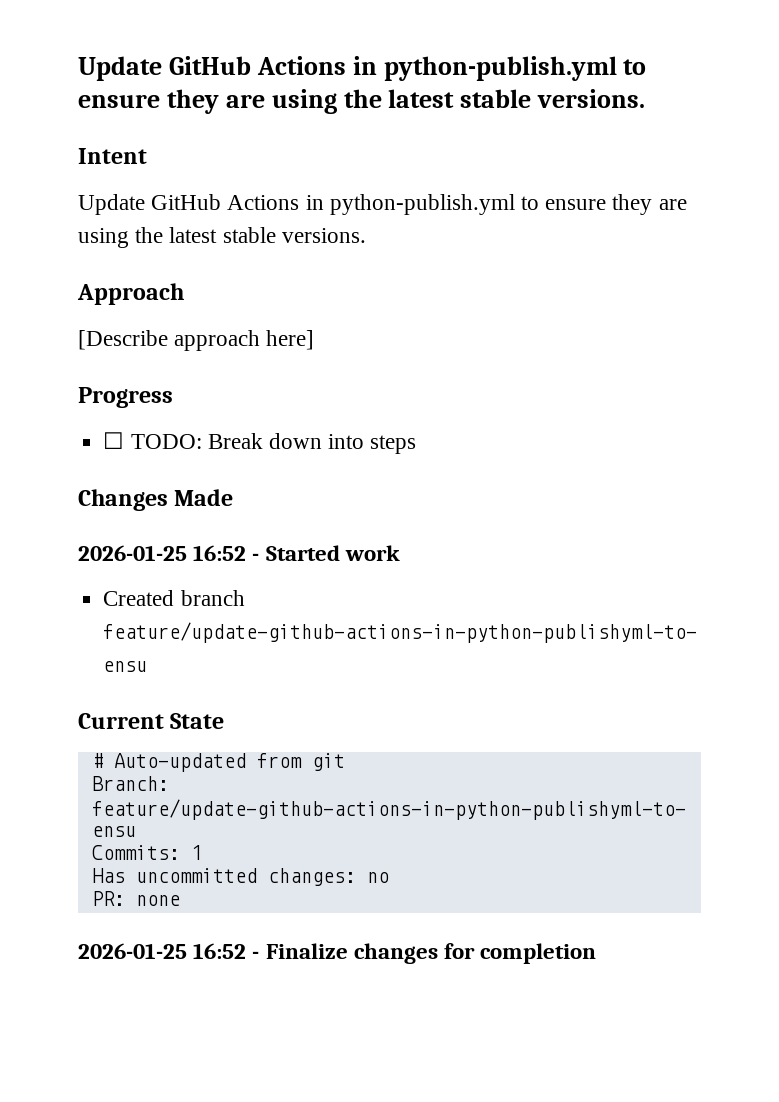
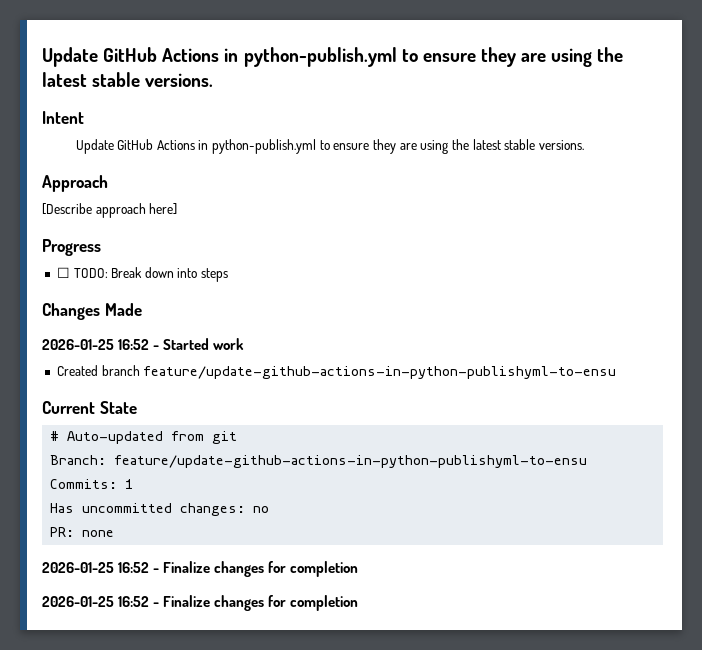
  PR: none
+ 2026-01-25 16:52 - Finalize changes for completion

